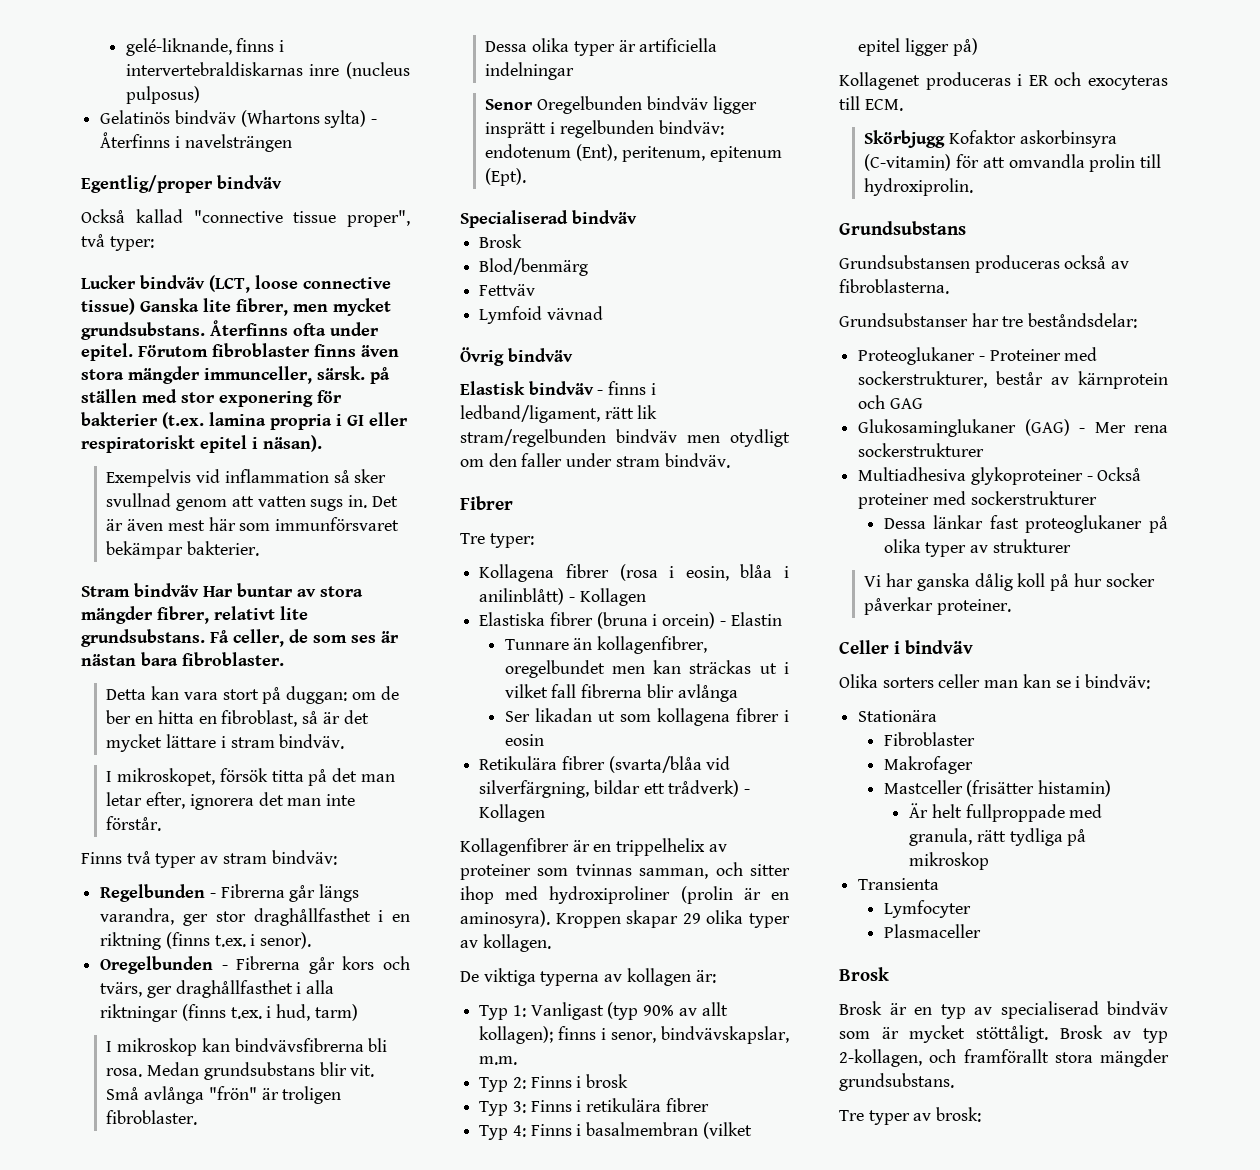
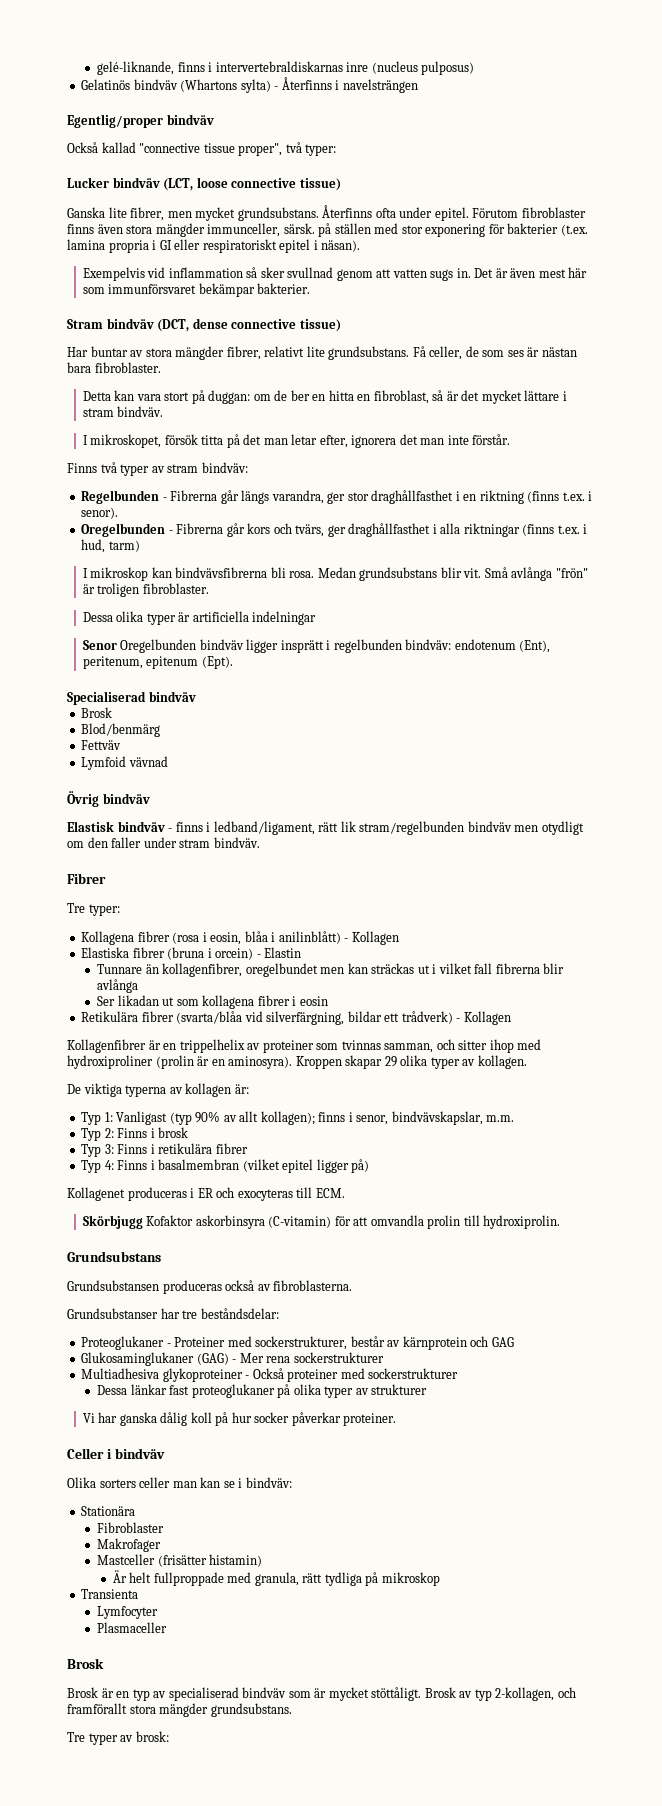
- Lucker bindväv (LCT, loose connective tissue) Ganska lite fibrer, men mycket grundsubstans.
+ Lucker bindväv (LCT, loose connective tissue)
+ Ganska lite fibrer, men mycket grundsubstans.
- Stram bindväv Har buntar av stora mängder fibrer, relativt lite grundsubstans.
+ Stram bindväv (DCT, dense connective tissue)
+ Har buntar av stora mängder fibrer, relativt lite grundsubstans.

